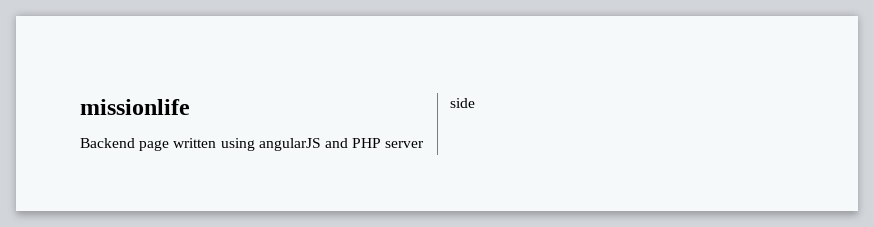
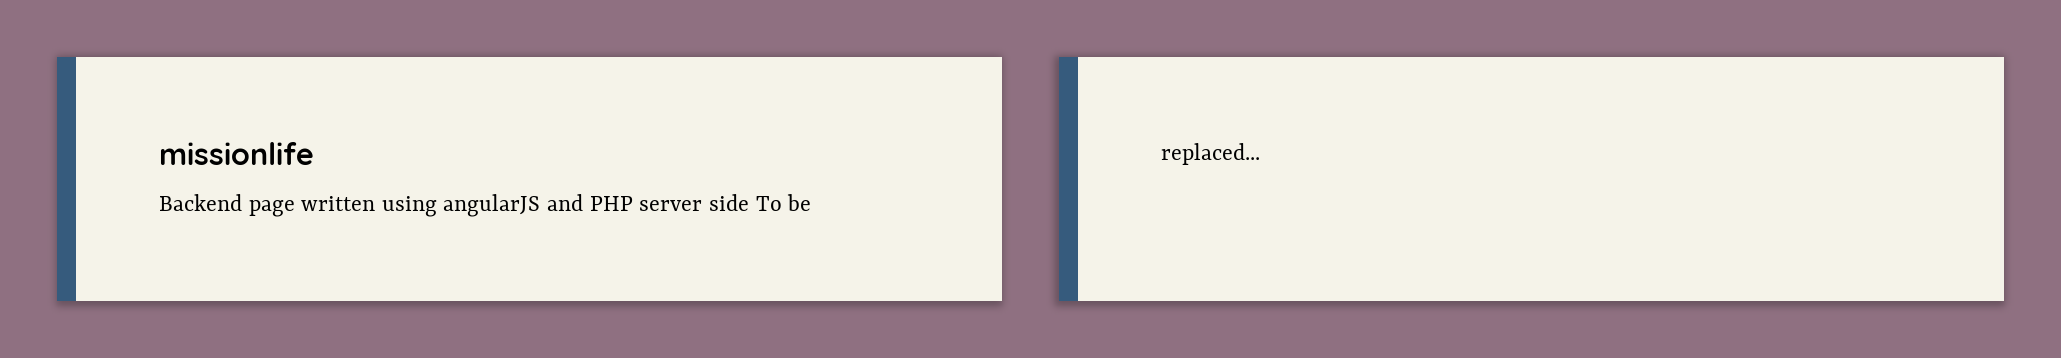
- Backend page written using angularJS and PHP server side
+ Backend page written using angularJS and PHP server side To be replaced...

